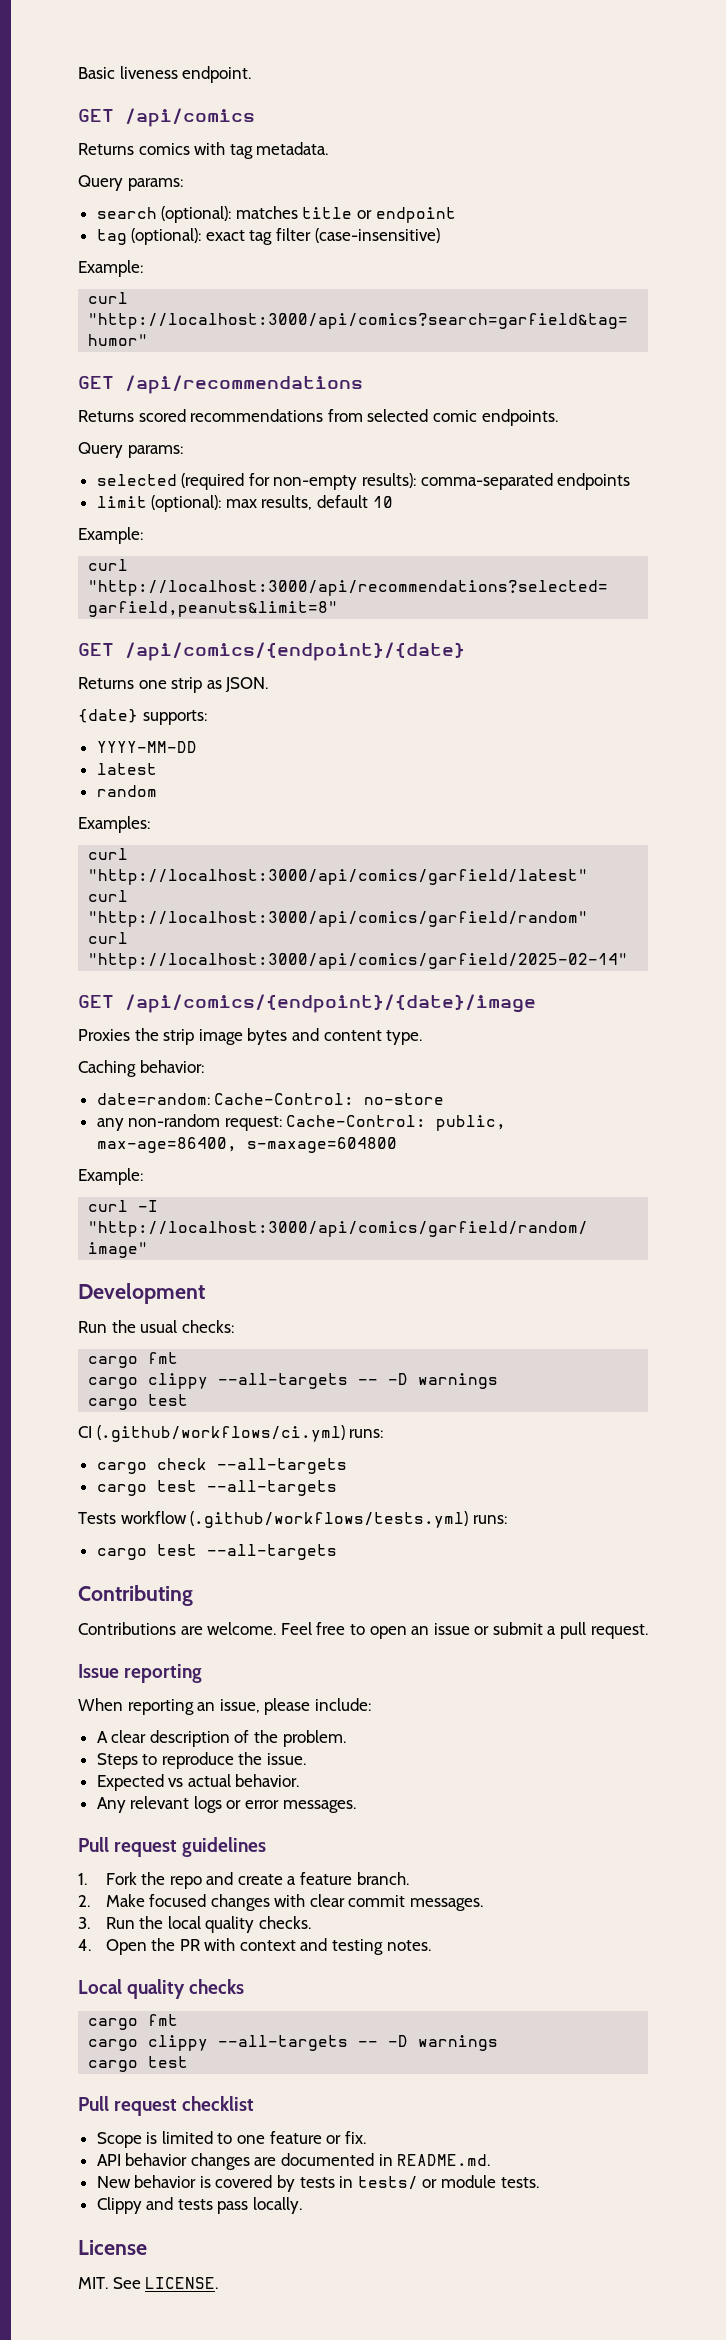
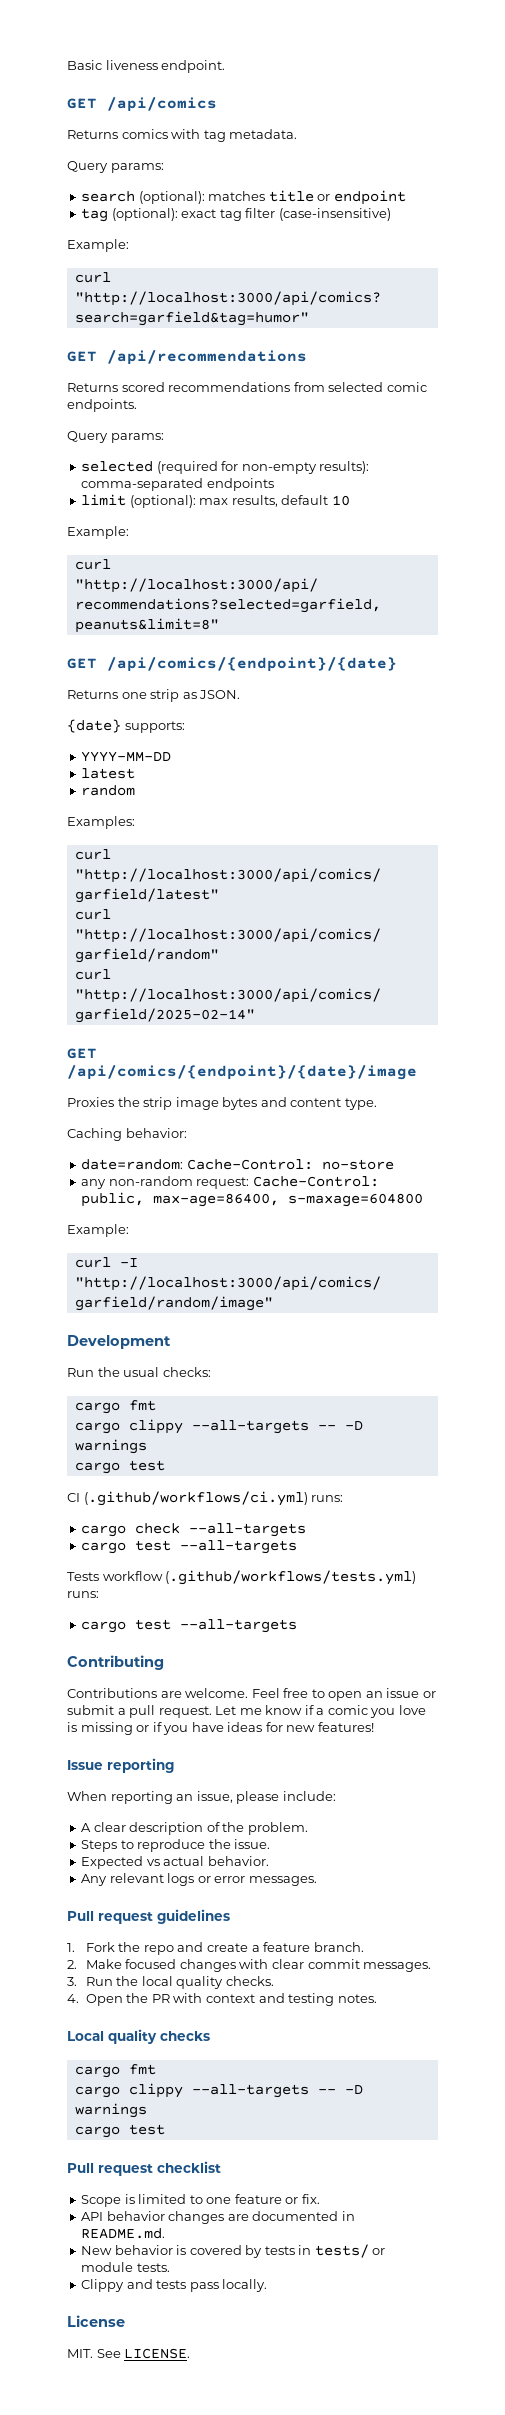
+ Let me know if a comic you love is missing or if you have ideas for new features!

